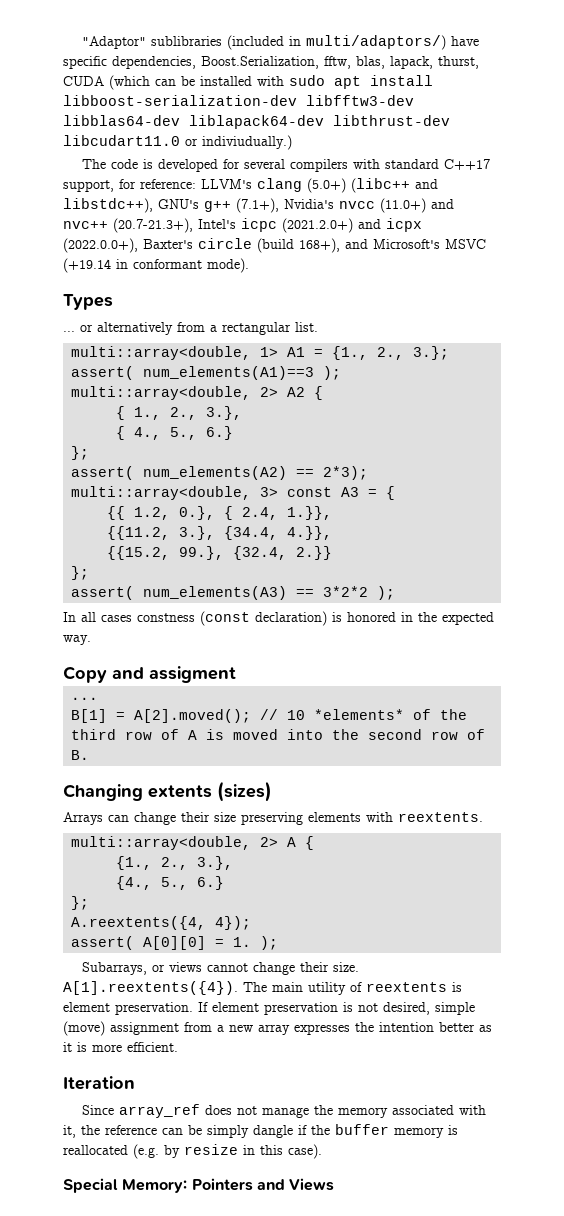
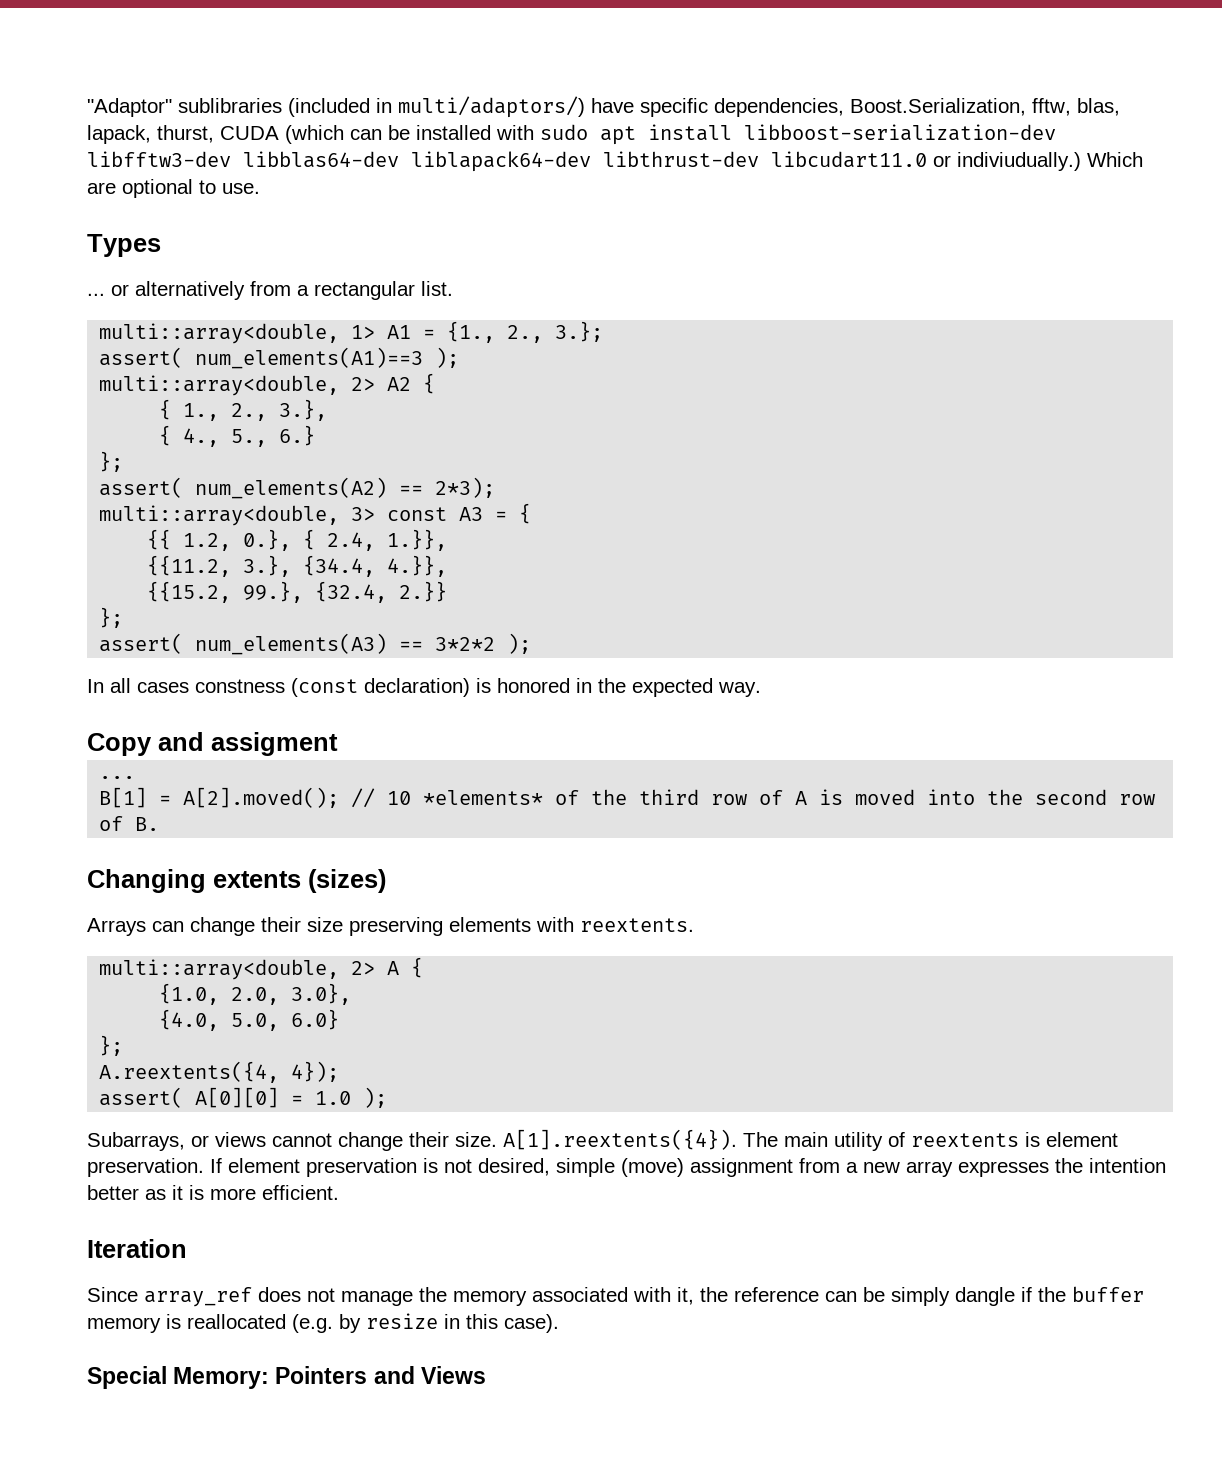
- "Adaptor" sublibraries (included in multi/adaptors/) have specific dependencies, Boost.Serialization, fftw, blas, lapack, thurst, CUDA (which can be installed with sudo apt install libboost-serialization-dev libfftw3-dev libblas64-dev liblapack64-dev libthrust-dev libcudart11.0 or indiviudually.)
- The code is developed for several compilers with standard C++17 support, for reference: LLVM's clang (5.0+) (libc++ and libstdc++), GNU's g++ (7.1+), Nvidia's nvcc (11.0+) and nvc++ (20.7-21.3+), Intel's icpc (2021.2.0+) and icpx (2022.0.0+), Baxter's circle (build 168+), and Microsoft's MSVC (+19.14 in conformant mode).
+ "Adaptor" sublibraries (included in multi/adaptors/) have specific dependencies, Boost.Serialization, fftw, blas, lapack, thurst, CUDA (which can be installed with sudo apt install libboost-serialization-dev libfftw3-dev libblas64-dev liblapack64-dev libthrust-dev libcudart11.0 or indiviudually.) Which are optional to use.
- {1., 2., 3.},
- {4., 5., 6.}
+ {1.0, 2.0, 3.0},
+ {4.0, 5.0, 6.0}
- assert( A[0][0] = 1. );
+ assert( A[0][0] = 1.0 );

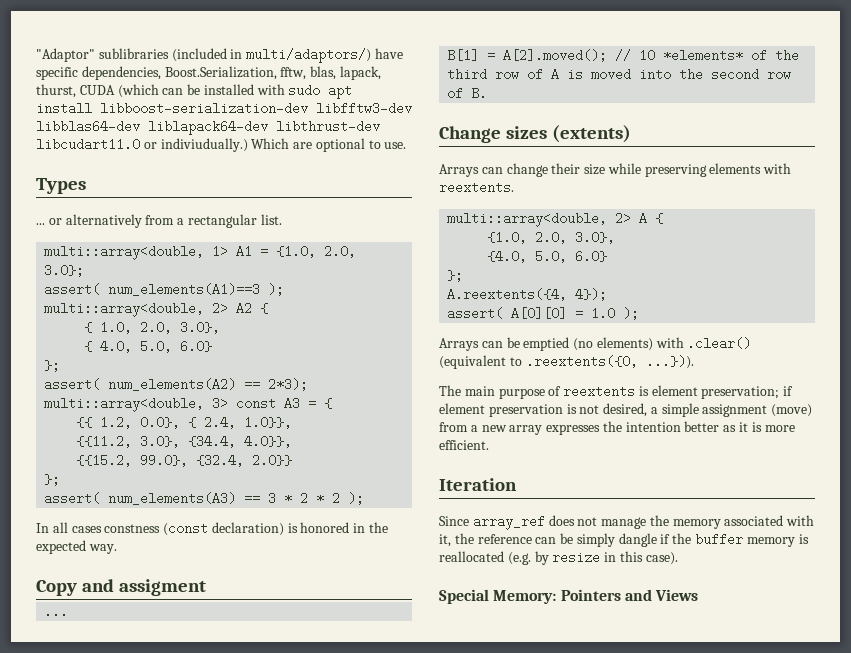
- multi::array<double, 1> A1 = {1., 2., 3.};
+ multi::array<double, 1> A1 = {1.0, 2.0, 3.0};
- { 1., 2., 3.},
- { 4., 5., 6.}
+ { 1.0, 2.0, 3.0},
+ { 4.0, 5.0, 6.0}
- {{ 1.2, 0.}, { 2.4, 1.}},
+ {{ 1.2, 0.0}, { 2.4, 1.0}},
- {{11.2, 3.}, {34.4, 4.}},
- {{15.2, 99.}, {32.4, 2.}}
+ {{11.2, 3.0}, {34.4, 4.0}},
+ {{15.2, 99.0}, {32.4, 2.0}}
- assert( num_elements(A3) == 3*2*2 );
+ assert( num_elements(A3) == 3 * 2 * 2 );
- Changing extents (sizes)
+ Change sizes (extents)
- Arrays can change their size preserving elements with reextents.
+ Arrays can change their size while preserving elements with reextents.
- Subarrays, or views cannot change their size. A[1].reextents({4}). The main utility of reextents is element preservation. If element preservation is not desired, simple (move) assignment from a new array expresses the intention better as it is more efficient.
+ Arrays can be emptied (no elements) with .clear() (equivalent to .reextents({0, ...})).
+ The main purpose of reextents is element preservation; if element preservation is not desired, a simple assignment (move) from a new array expresses the intention better as it is more efficient.

